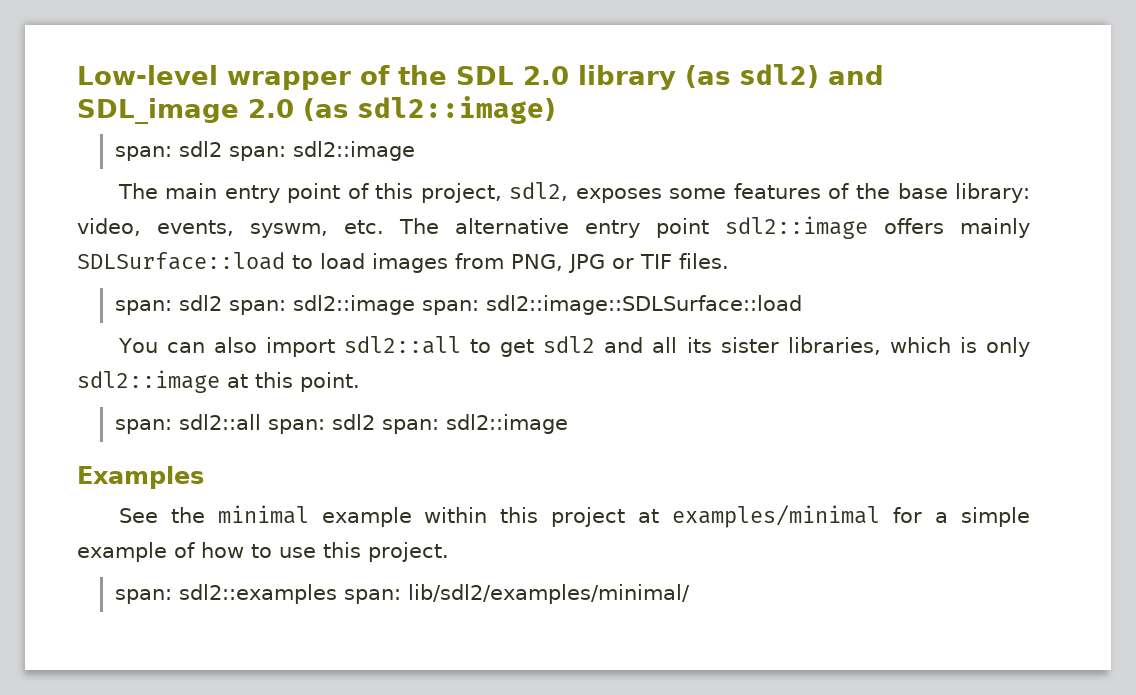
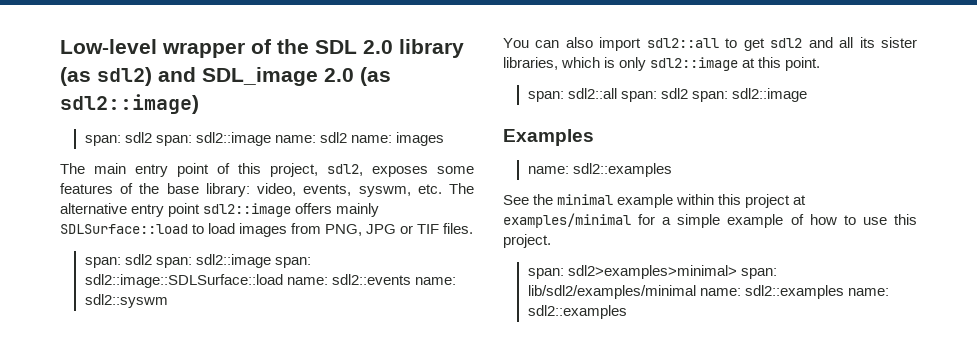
  Low-level wrapper of the SDL 2.0 library (as sdl2) and SDL_image 2.0 (as sdl2::image)
- span: sdl2 span: sdl2::image
+ span: sdl2 span: sdl2::image name: sdl2 name: images
- span: sdl2 span: sdl2::image span: sdl2::image::SDLSurface::load
+ span: sdl2 span: sdl2::image span: sdl2::image::SDLSurface::load name: sdl2::events name: sdl2::syswm
  Examples
+ name: sdl2::examples
- span: sdl2::examples span: lib/sdl2/examples/minimal/
+ span: sdl2>examples>minimal> span: lib/sdl2/examples/minimal name: sdl2::examples name: sdl2::examples

